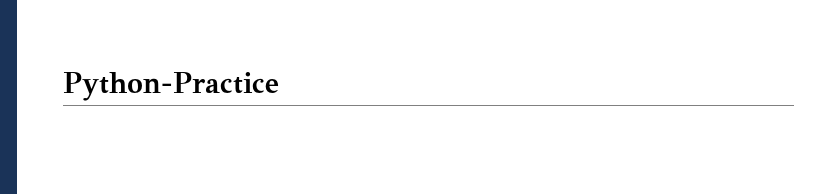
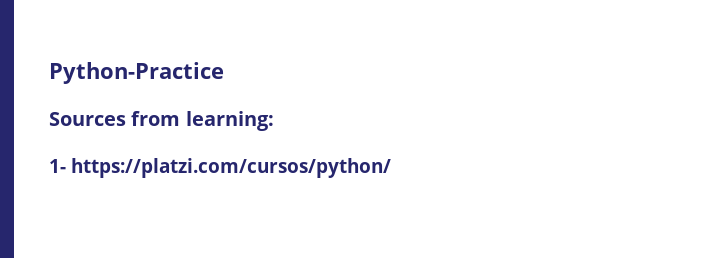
+ Sources from learning:
+ 1- https://platzi.com/cursos/python/

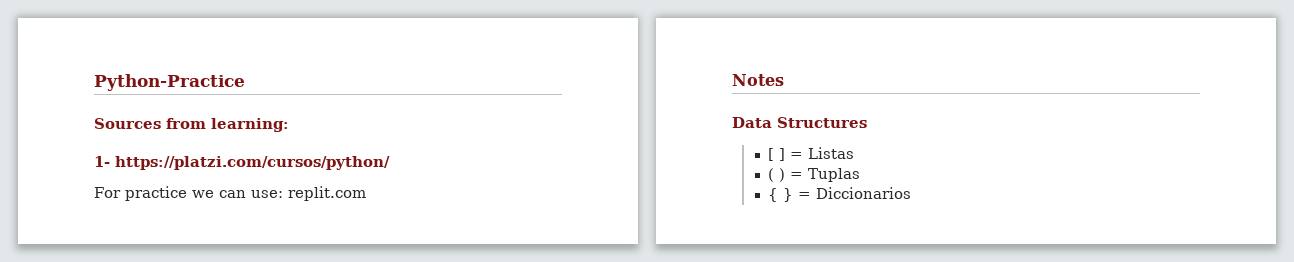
+ For practice we can use: replit.com
+ Notes
+ Data Structures
+ [ ] = Listas
+ ( ) = Tuplas
+ { } = Diccionarios

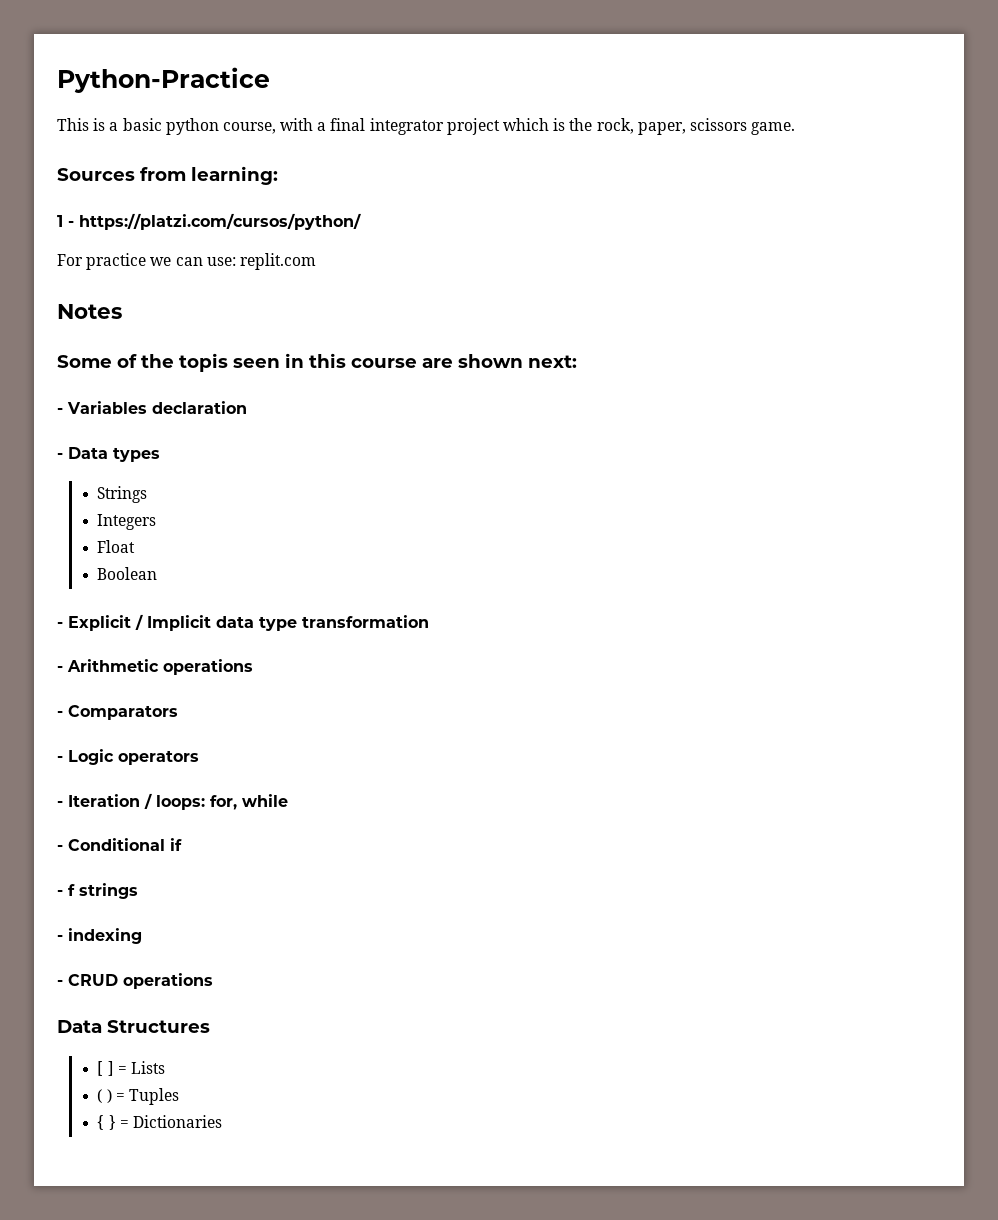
+ This is a basic python course, with a final integrator project which is the rock, paper, scissors game.
- 1- https://platzi.com/cursos/python/
+ 1 - https://platzi.com/cursos/python/
+ Some of the topis seen in this course are shown next:
+ - Variables declaration
+ - Data types
+ Strings
+ Integers
+ Float
+ Boolean
+ - Explicit / Implicit data type transformation
+ - Arithmetic operations
+ - Comparators
+ - Logic operators
+ - Iteration / loops: for, while
+ - Conditional if
+ - f strings
+ - indexing
+ - CRUD operations
- [ ] = Listas
+ [ ] = Lists
- ( ) = Tuplas
+ ( ) = Tuples
- { } = Diccionarios
+ { } = Dictionaries

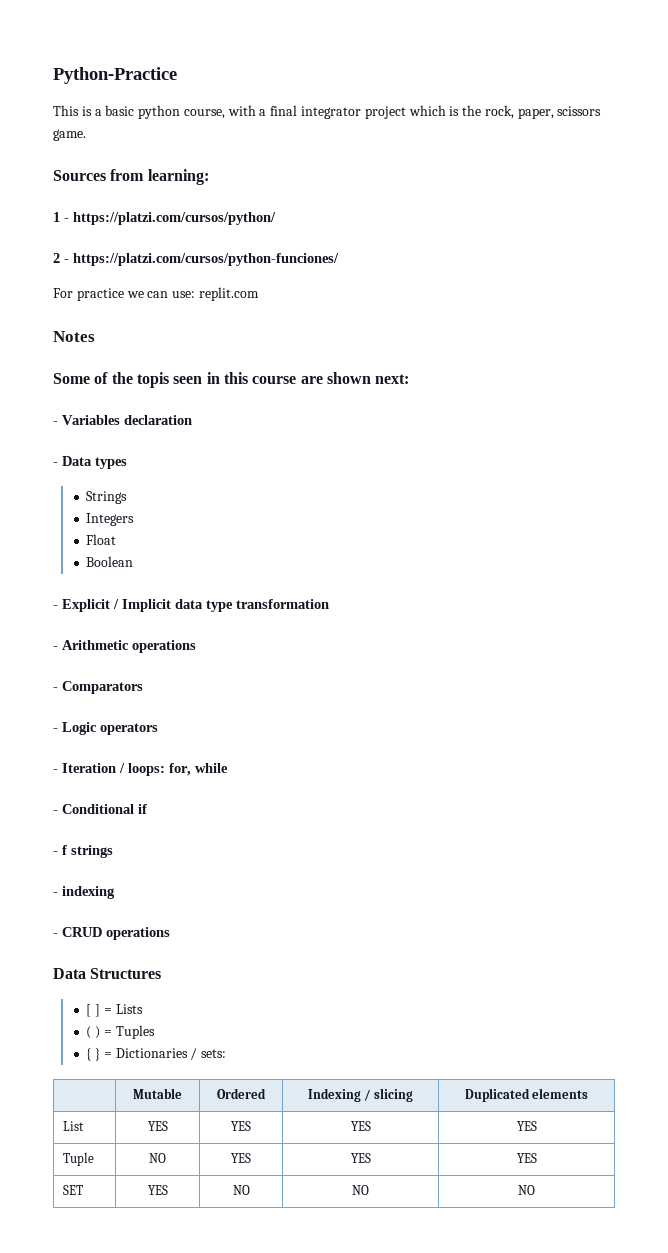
+ 2 - https://platzi.com/cursos/python-funciones/
- { } = Dictionaries
+ { } = Dictionaries / sets:
+ | Mutable | Ordered | Indexing / slicing | Duplicated elements
+ List | YES | YES | YES | YES
+ Tuple | NO | YES | YES | YES
+ SET | YES | NO | NO | NO

